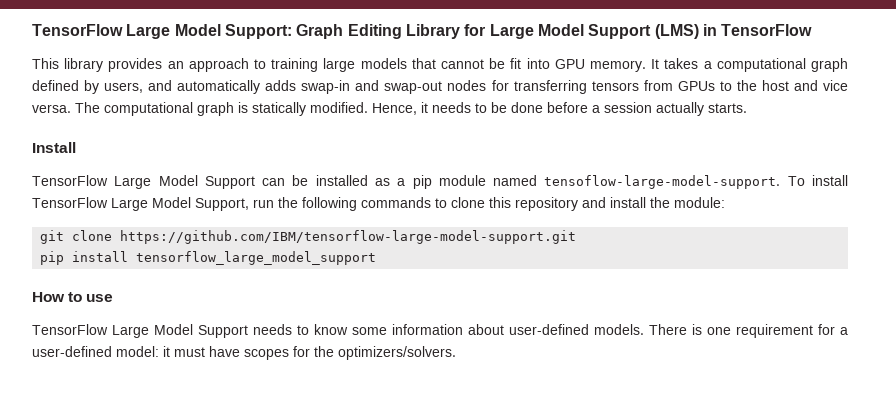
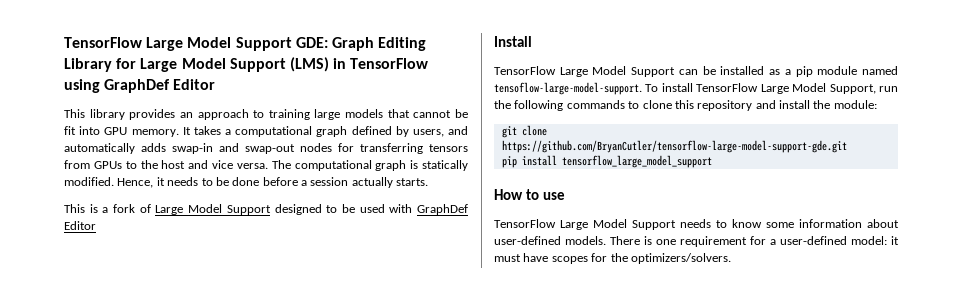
- TensorFlow Large Model Support: Graph Editing Library for Large Model Support (LMS) in TensorFlow
+ TensorFlow Large Model Support GDE: Graph Editing Library for Large Model Support (LMS) in TensorFlow using GraphDef Editor
+ This is a fork of Large Model Support designed to be used with GraphDef Editor
- git clone https://github.com/IBM/tensorflow-large-model-support.git
+ git clone https://github.com/BryanCutler/tensorflow-large-model-support-gde.git

